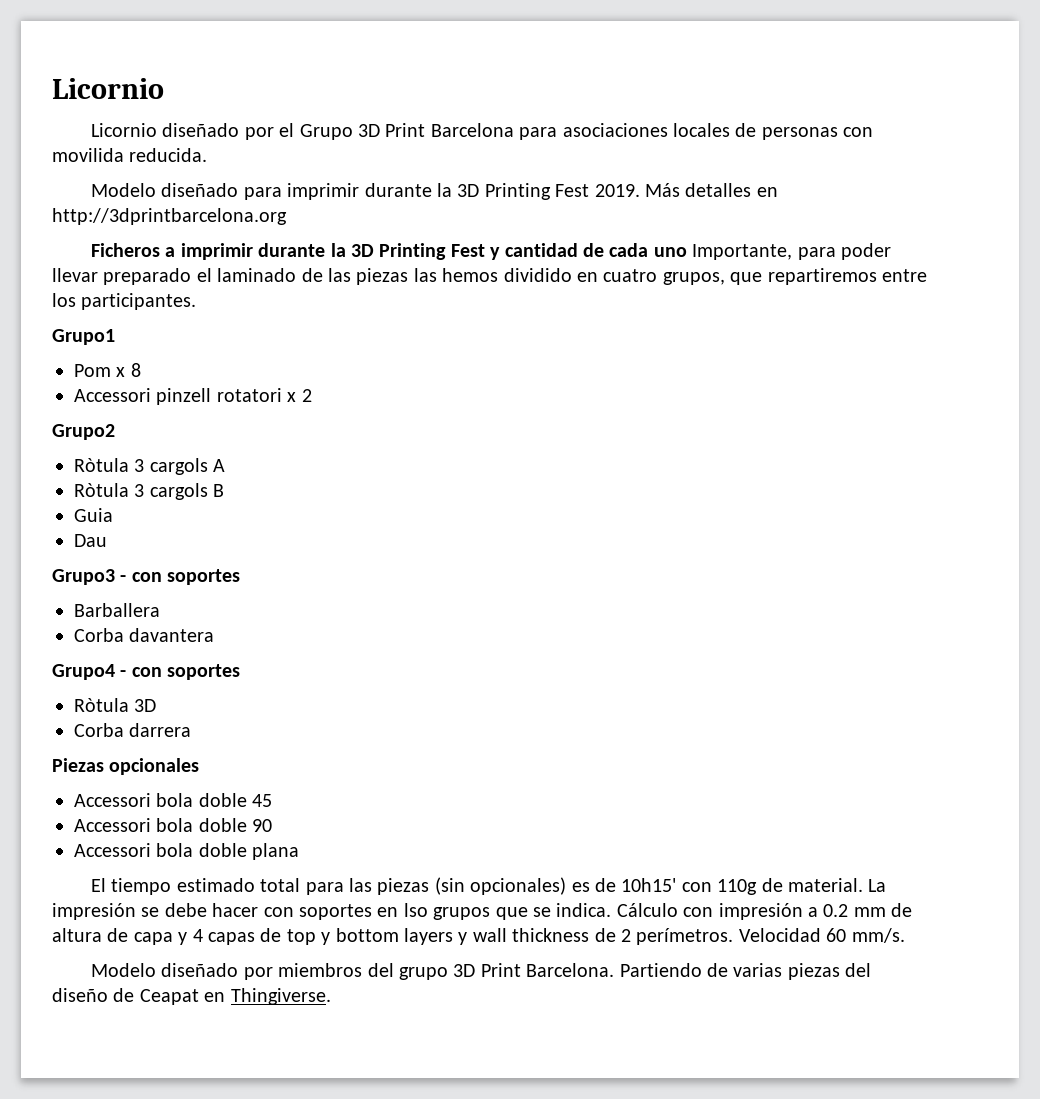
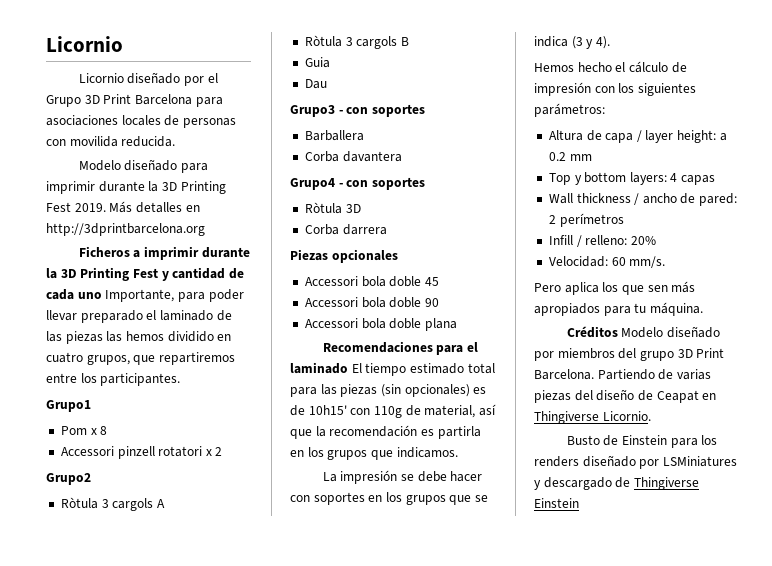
- El tiempo estimado total para las piezas (sin opcionales) es de 10h15' con 110g de material. La impresión se debe hacer con soportes en lso grupos que se indica. Cálculo con impresión a 0.2 mm de altura de capa y 4 capas de top y bottom layers y wall thickness de 2 perímetros. Velocidad 60 mm/s.
- Modelo diseñado por miembros del grupo 3D Print Barcelona.
+ Recomendaciones para el laminado El tiempo estimado total para las piezas (sin opcionales) es de 10h15' con 110g de material, así que la recomendación es partirla en los grupos que indicamos.
+ La impresión se debe hacer con soportes en los grupos que se indica (3 y 4).
+ Hemos hecho el cálculo de impresión con los siguientes parámetros:
+ Altura de capa / layer height: a 0.2 mm
+ Top y bottom layers: 4 capas
+ Wall thickness / ancho de pared: 2 perímetros
+ Infill / relleno: 20%
+ Velocidad: 60 mm/s.
+ Pero aplica los que sen más apropiados para tu máquina.
+ Créditos Modelo diseñado por miembros del grupo 3D Print Barcelona.
- Partiendo de varias piezas del diseño de Ceapat en Thingiverse.
+ Partiendo de varias piezas del diseño de Ceapat en Thingiverse Licornio.
+ Busto de Einstein para los renders diseñado por LSMiniatures y descargado de Thingiverse Einstein

